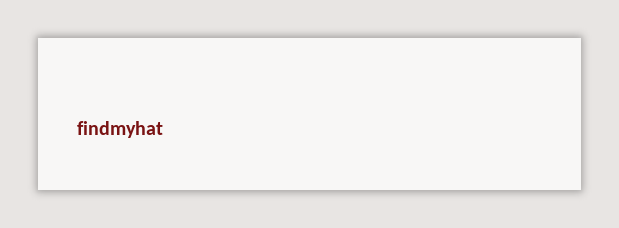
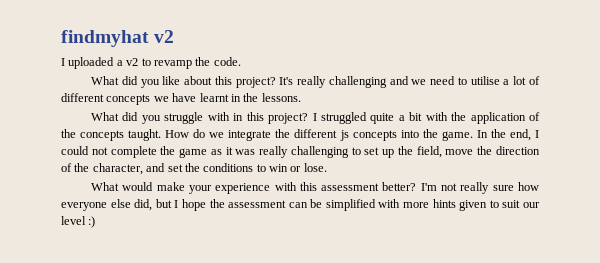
- findmyhat
+ findmyhat v2
+ I uploaded a v2 to revamp the code.
+ What did you like about this project? It's really challenging and we need to utilise a lot of different concepts we have learnt in the lessons.
+ What did you struggle with in this project? I struggled quite a bit with the application of the concepts taught. How do we integrate the different js concepts into the game. In the end, I could not complete the game as it was really challenging to set up the field, move the direction of the character, and set the conditions to win or lose.
+ What would make your experience with this assessment better? I'm not really sure how everyone else did, but I hope the assessment can be simplified with more hints given to suit our level :)

